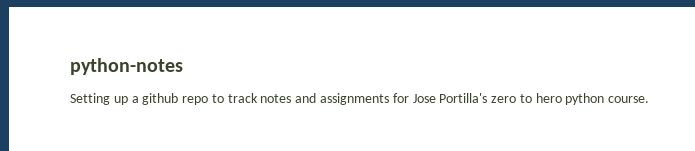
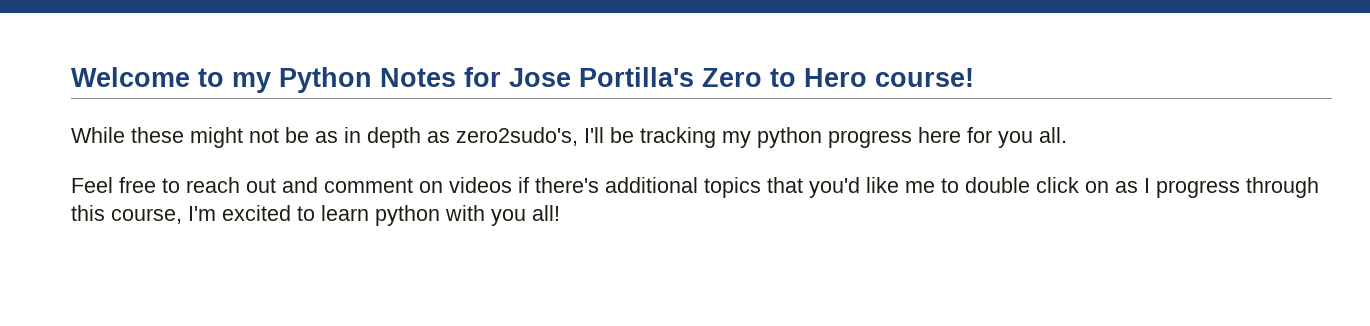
- python-notes
- Setting up a github repo to track notes and assignments for Jose Portilla's zero to hero python course.
+ Welcome to my Python Notes for Jose Portilla's Zero to Hero course!
+ While these might not be as in depth as zero2sudo's, I'll be tracking my python progress here for you all.
+ Feel free to reach out and comment on videos if there's additional topics that you'd like me to double click on as I progress through this course, I'm excited to learn python with you all!

